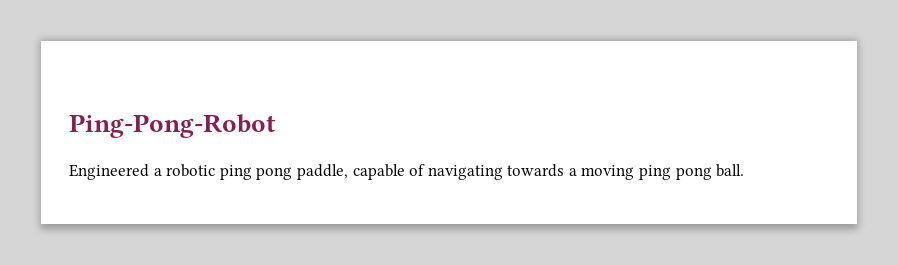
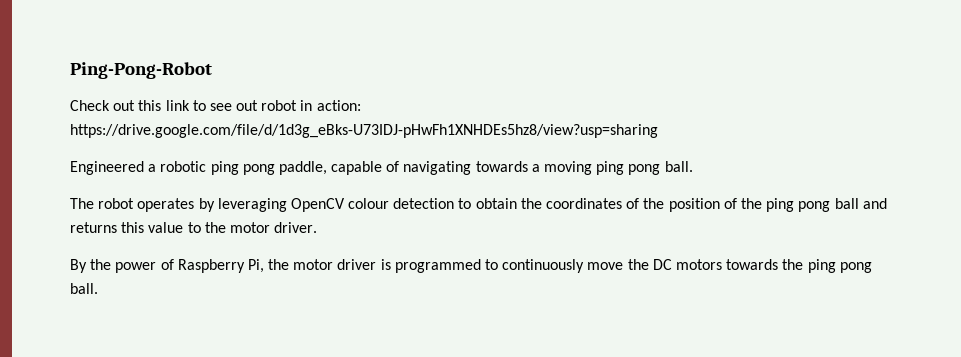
+ Check out this link to see out robot in action: https://drive.google.com/file/d/1d3g_eBks-U73IDJ-pHwFh1XNHDEs5hz8/view?usp=sharing
+ The robot operates by leveraging OpenCV colour detection to obtain the coordinates of the position of the ping pong ball and returns this value to the motor driver.
+ By the power of Raspberry Pi, the motor driver is programmed to continuously move the DC motors towards the ping pong ball.

